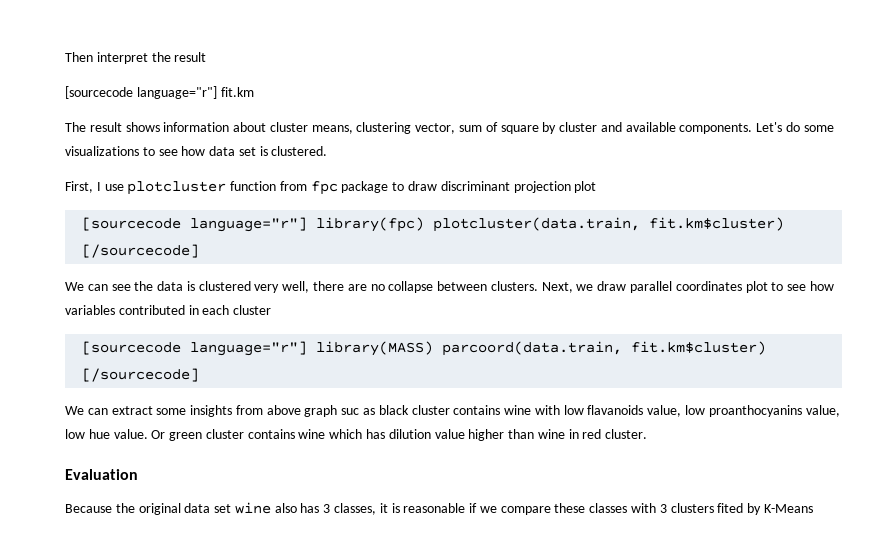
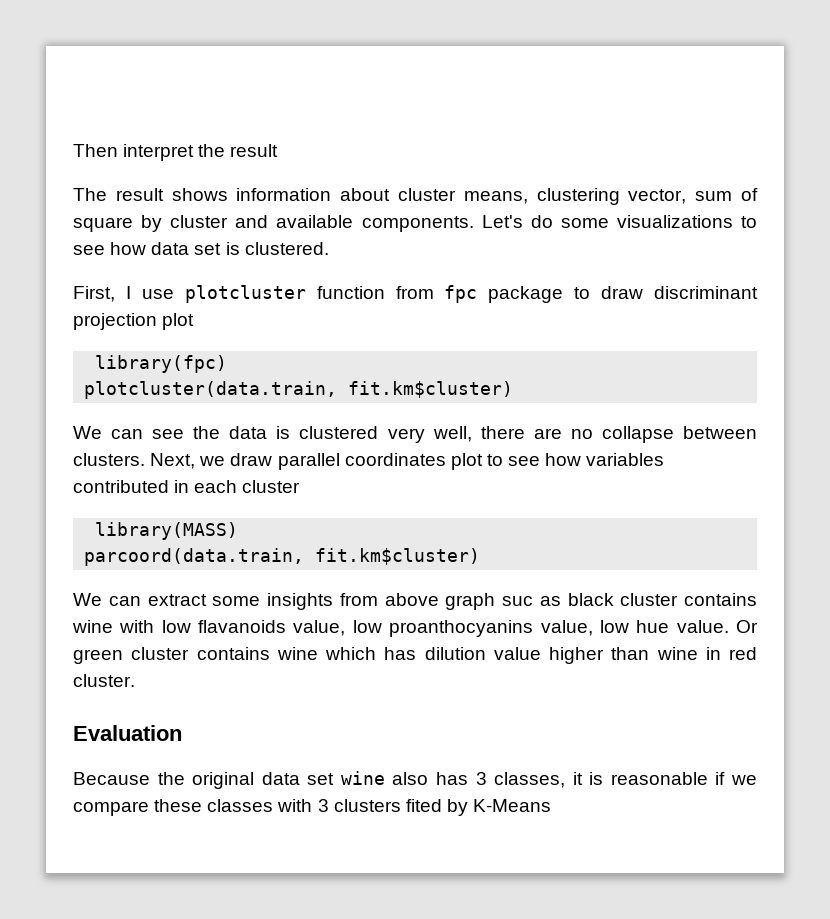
- [sourcecode language="r"] fit.km
- [sourcecode language="r"] library(fpc) plotcluster(data.train, fit.km$cluster) [/sourcecode]
+ library(fpc)
+ plotcluster(data.train, fit.km$cluster)
- [sourcecode language="r"] library(MASS) parcoord(data.train, fit.km$cluster) [/sourcecode]
+ library(MASS)
+ parcoord(data.train, fit.km$cluster)

